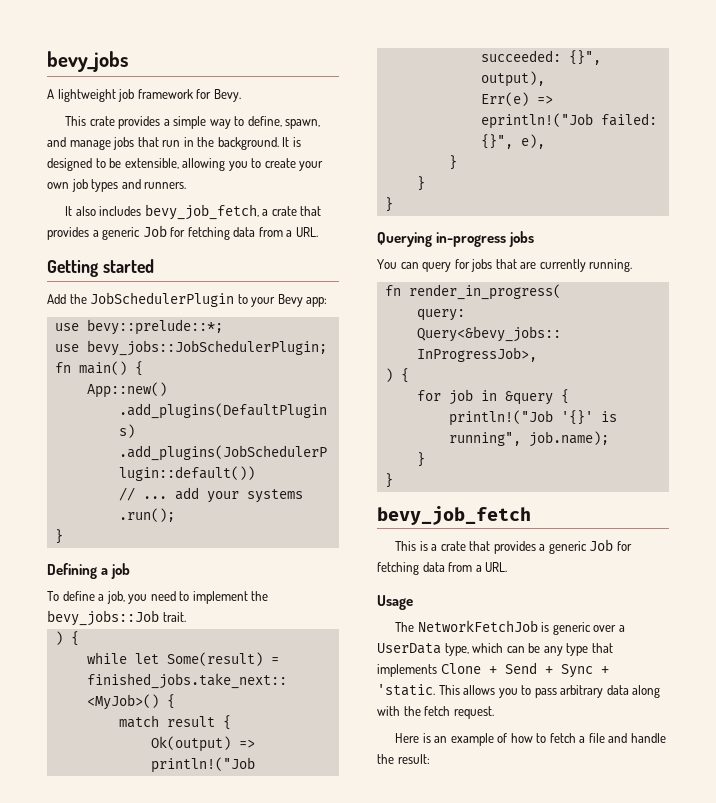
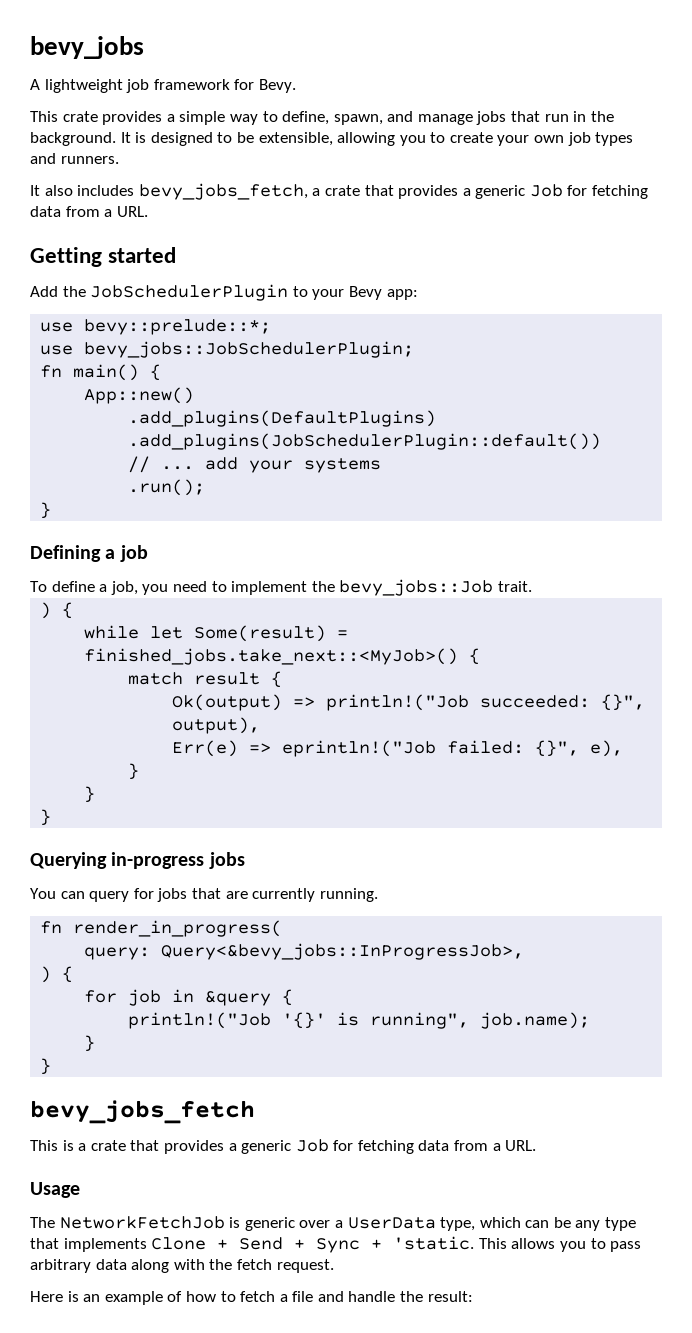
- It also includes bevy_job_fetch, a crate that provides a generic Job for fetching data from a URL.
+ It also includes bevy_jobs_fetch, a crate that provides a generic Job for fetching data from a URL.
- bevy_job_fetch
+ bevy_jobs_fetch

